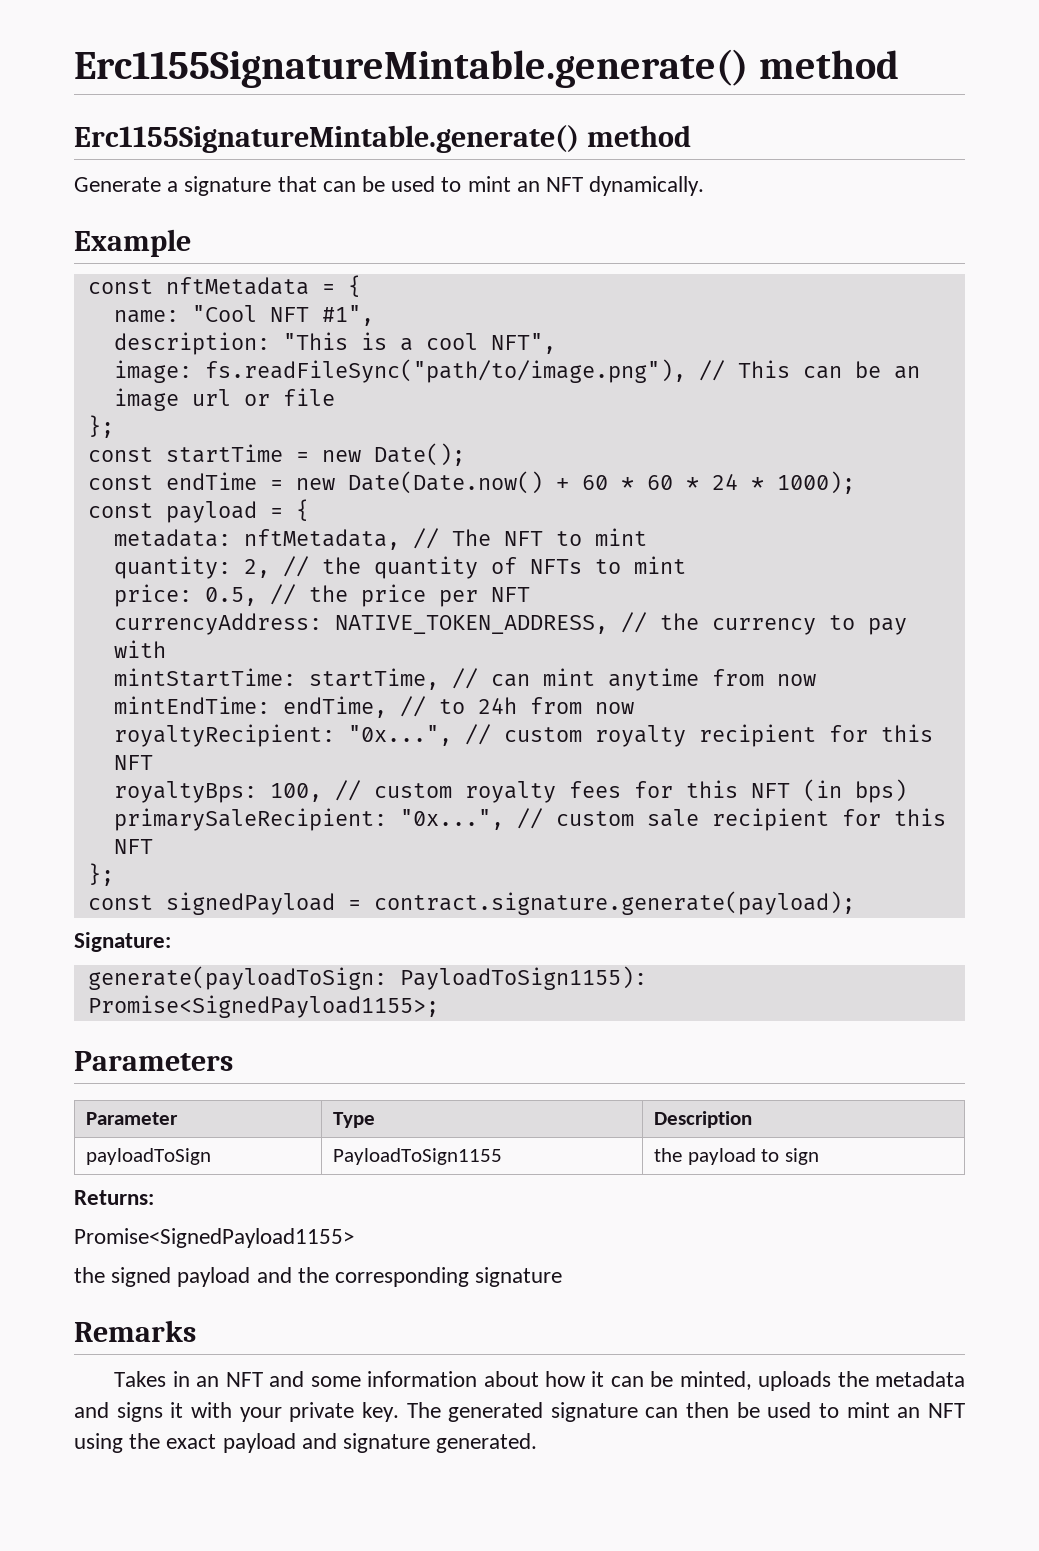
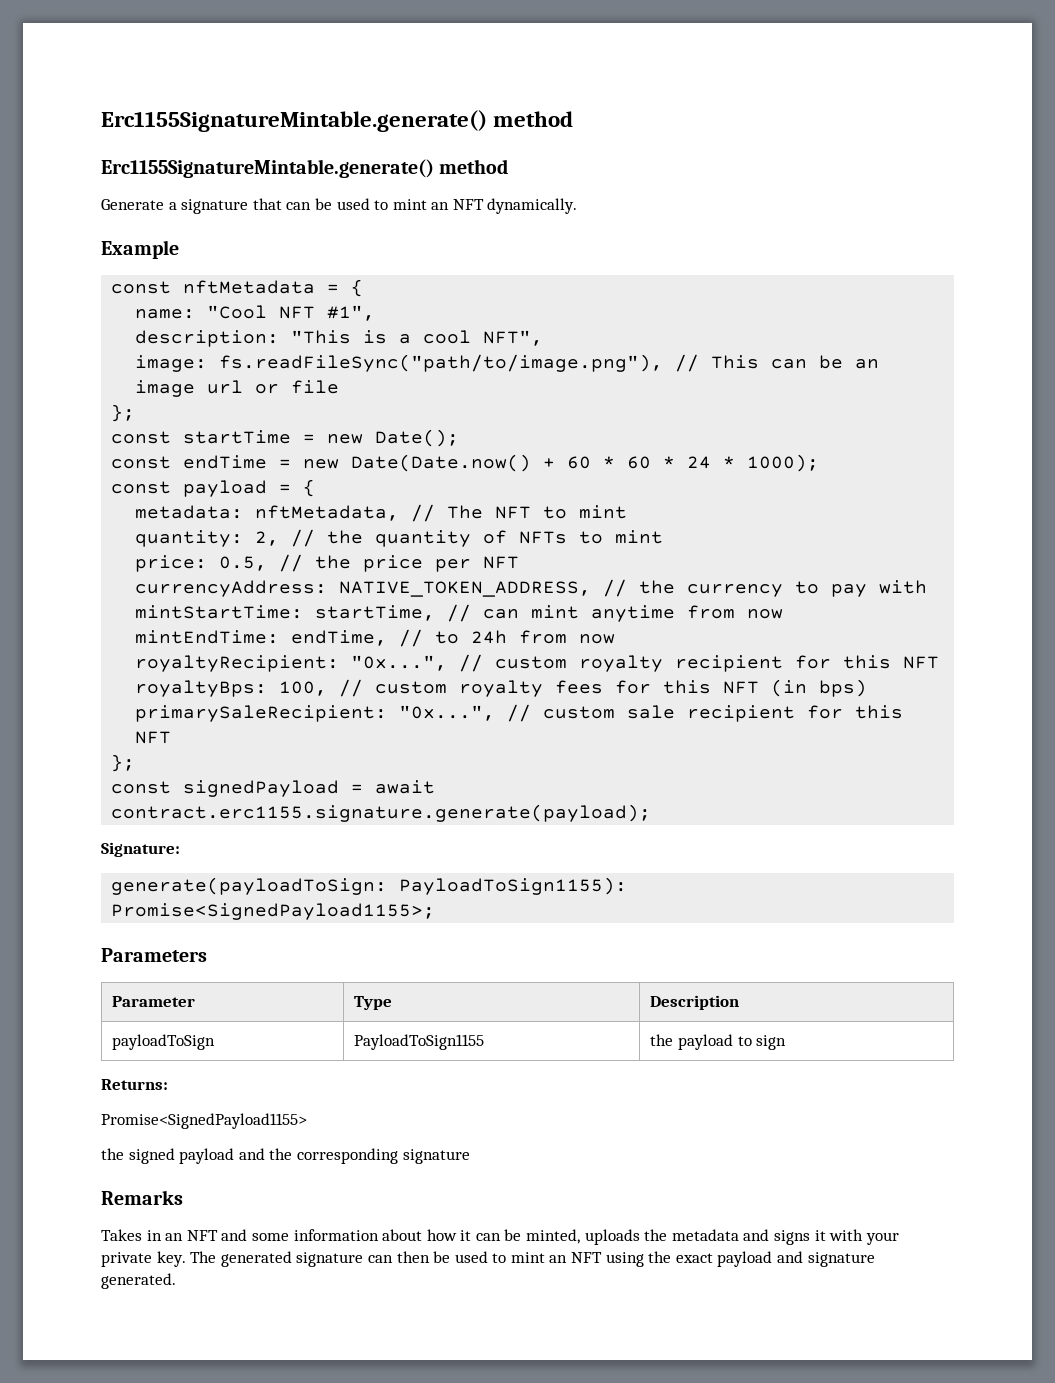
- const signedPayload = contract.signature.generate(payload);
+ const signedPayload = await contract.erc1155.signature.generate(payload);

